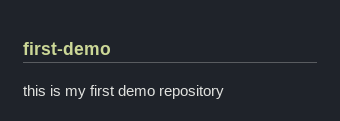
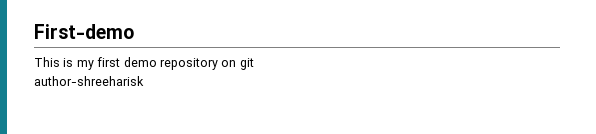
- first-demo
- this is my first demo repository
+ First-demo
+ This is my first demo repository on git
+ author-shreeharisk

